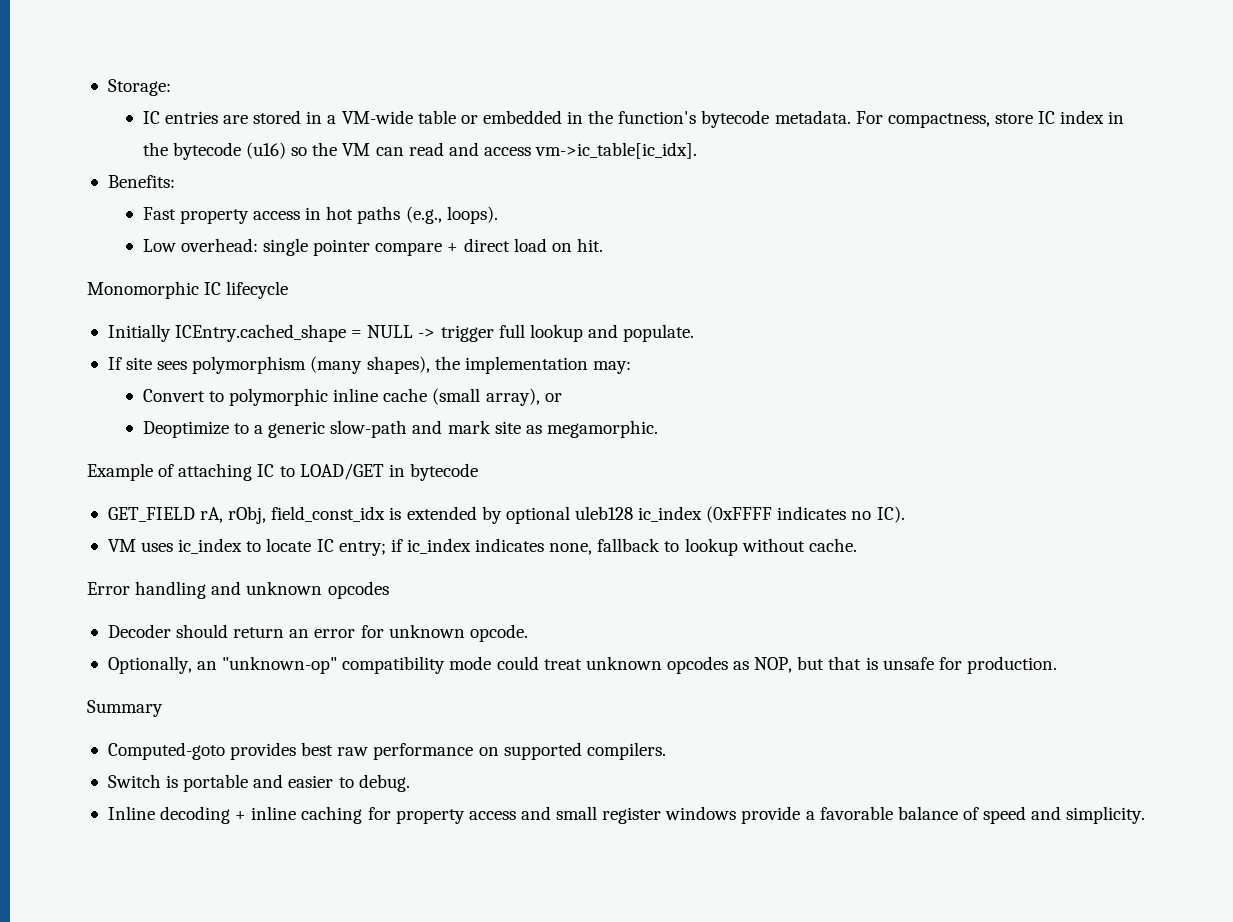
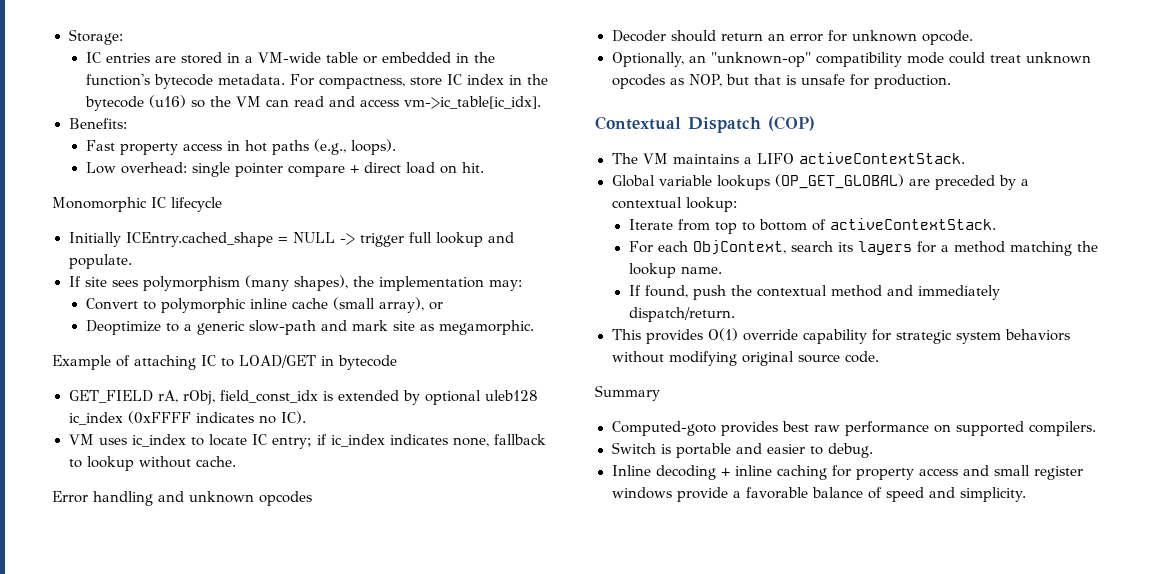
+ Contextual Dispatch (COP)
+ The VM maintains a LIFO activeContextStack.
+ Global variable lookups (OP_GET_GLOBAL) are preceded by a contextual lookup:
+ Iterate from top to bottom of activeContextStack.
+ For each ObjContext, search its layers for a method matching the lookup name.
+ If found, push the contextual method and immediately dispatch/return.
+ This provides O(1) override capability for strategic system behaviors without modifying original source code.

